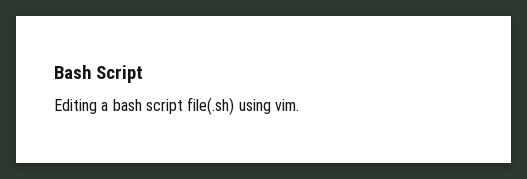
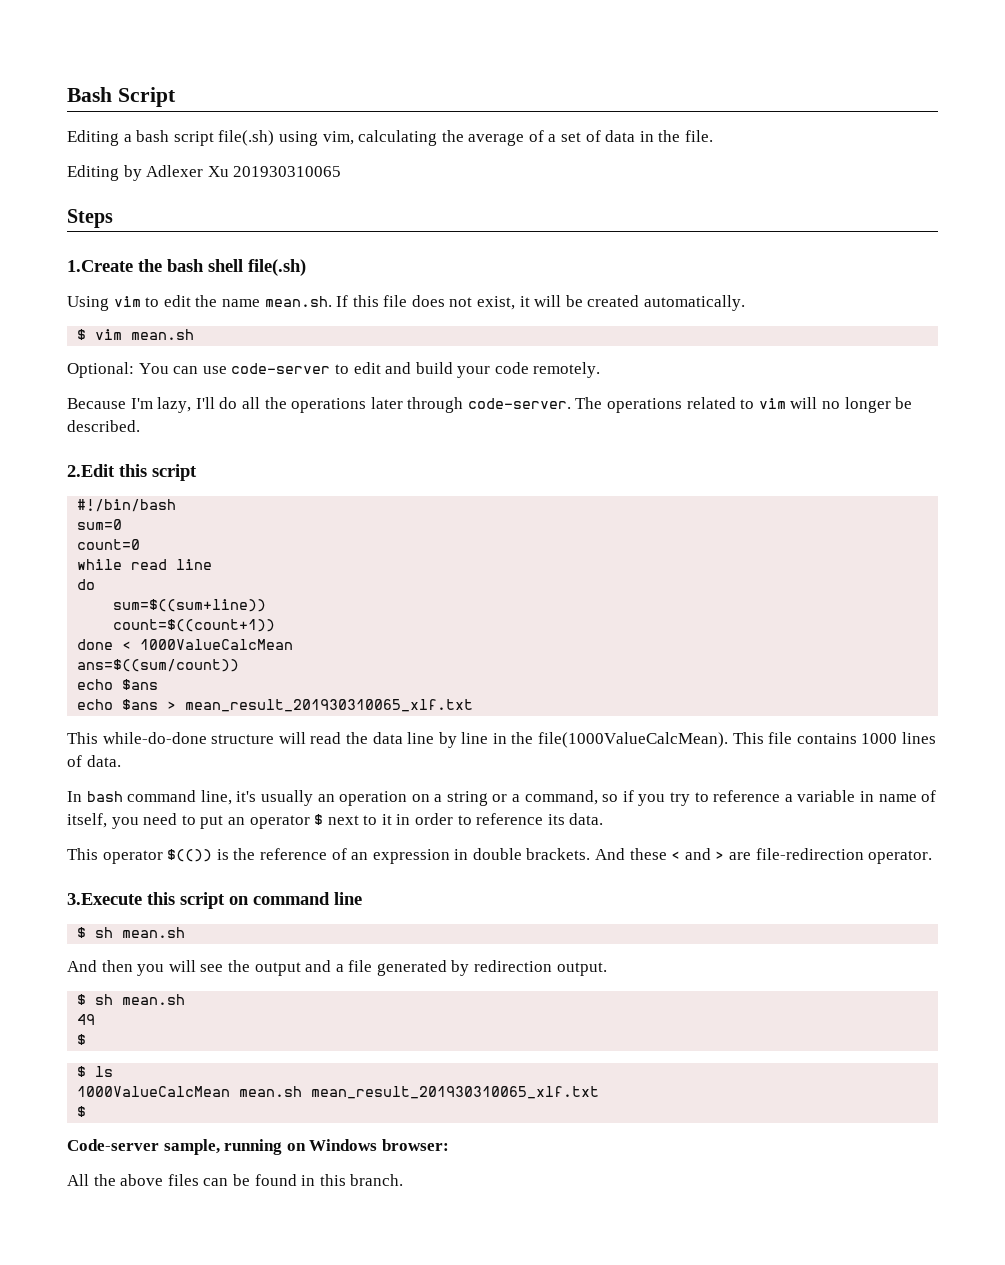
- Editing a bash script file(.sh) using vim.
+ Editing a bash script file(.sh) using vim, calculating the average of a set of data in the file.
+ Editing by Adlexer Xu 201930310065
+ Steps
+ 1.Create the bash shell file(.sh)
+ Using vim to edit the name mean.sh. If this file does not exist, it will be created automatically.
+ $ vim mean.sh
+ Optional: You can use code-server to edit and build your code remotely.
+ Because I'm lazy, I'll do all the operations later through code-server. The operations related to vim will no longer be described.
+ 2.Edit this script
+ #!/bin/bash
+ sum=0
+ count=0
+ while read line
+ do
+ sum=$((sum+line))
+ count=$((count+1))
+ done < 1000ValueCalcMean
+ ans=$((sum/count))
+ echo $ans
+ echo $ans > mean_result_201930310065_xlf.txt
+ This while-do-done structure will read the data line by line in the file(1000ValueCalcMean). This file contains 1000 lines of data.
+ In bash command line, it's usually an operation on a string or a command, so if you try to reference a variable in name of itself, you need to put an operator $ next to it in order to reference its data.
+ This operator $(()) is the reference of an expression in double brackets. And these < and > are file-redirection operator.
+ 3.Execute this script on command line
+ $ sh mean.sh
+ And then you will see the output and a file generated by redirection output.
+ $ sh mean.sh
+ 49
+ $
+ $ ls
+ 1000ValueCalcMean mean.sh mean_result_201930310065_xlf.txt
+ $
+ Code-server sample, running on Windows browser:
+ All the above files can be found in this branch.

